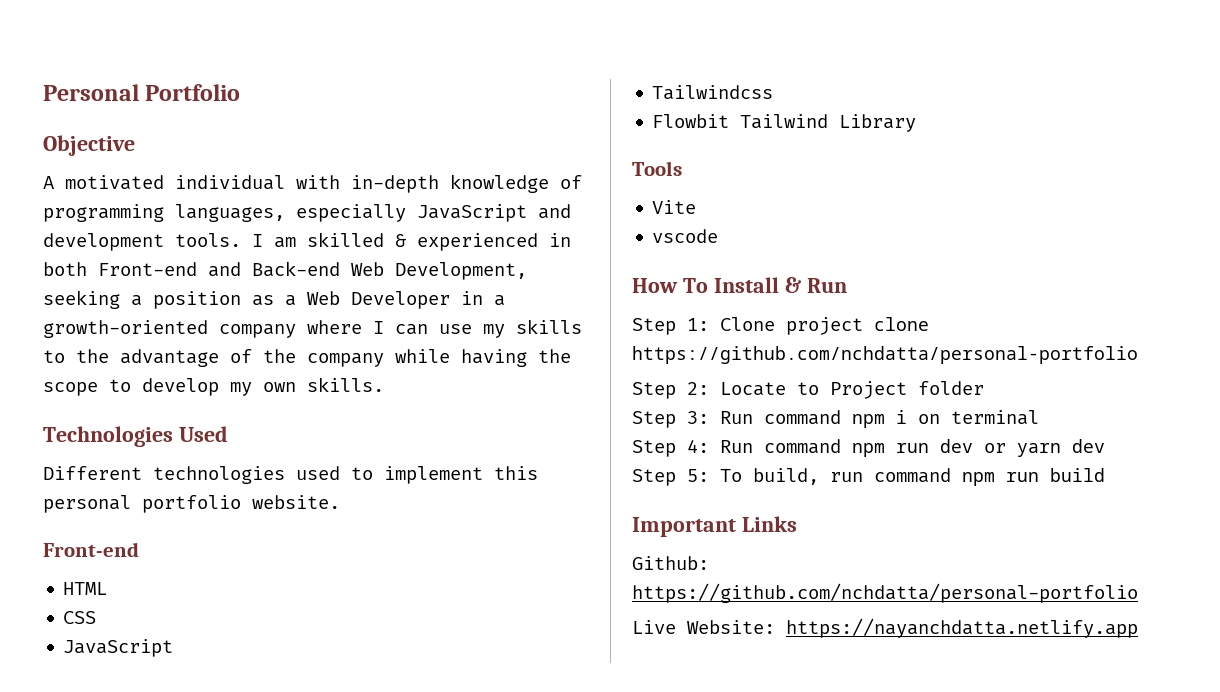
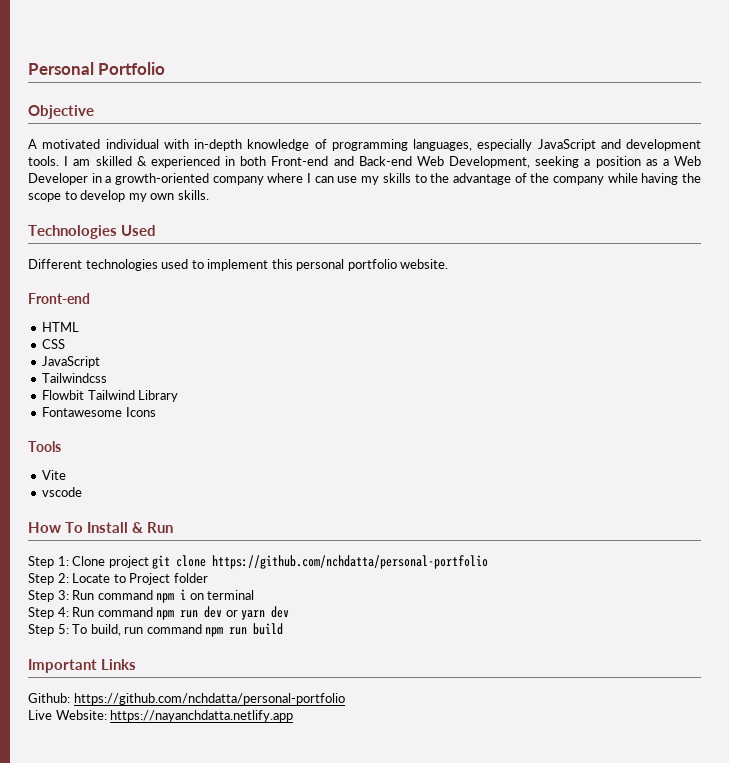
+ Fontawesome Icons
- Step 1: Clone project clone https://github.com/nchdatta/personal-portfolio
+ Step 1: Clone project git clone https://github.com/nchdatta/personal-portfolio

